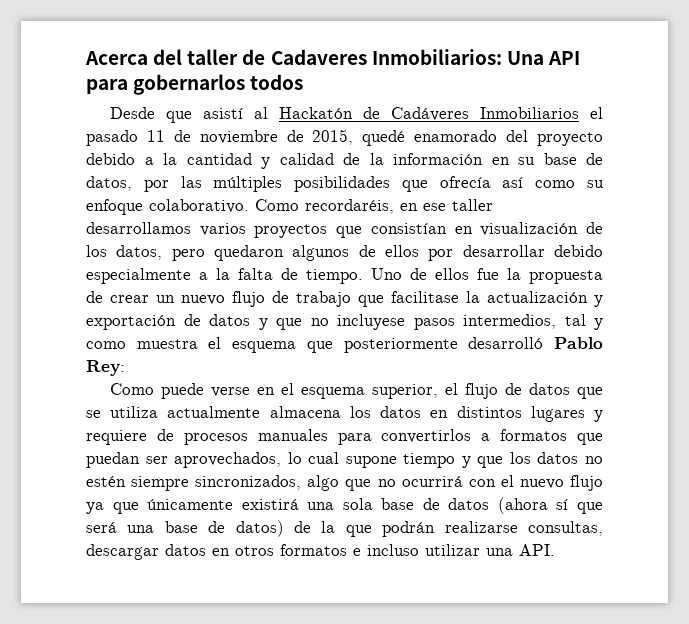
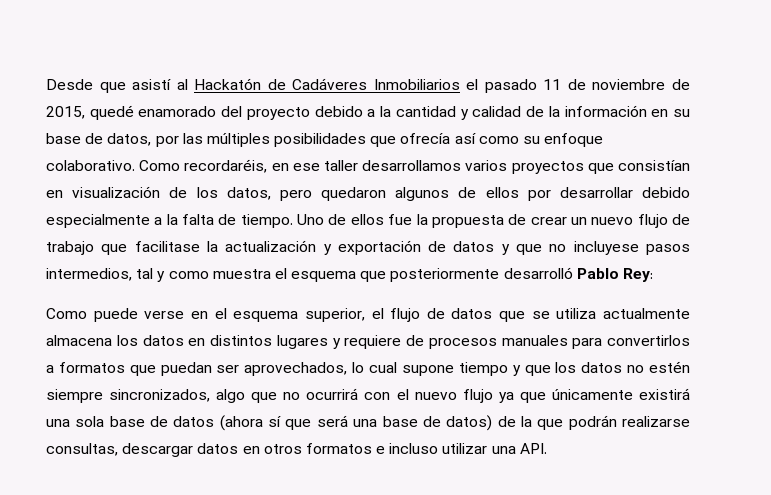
- Acerca del taller de Cadaveres Inmobiliarios: Una API para gobernarlos todos

